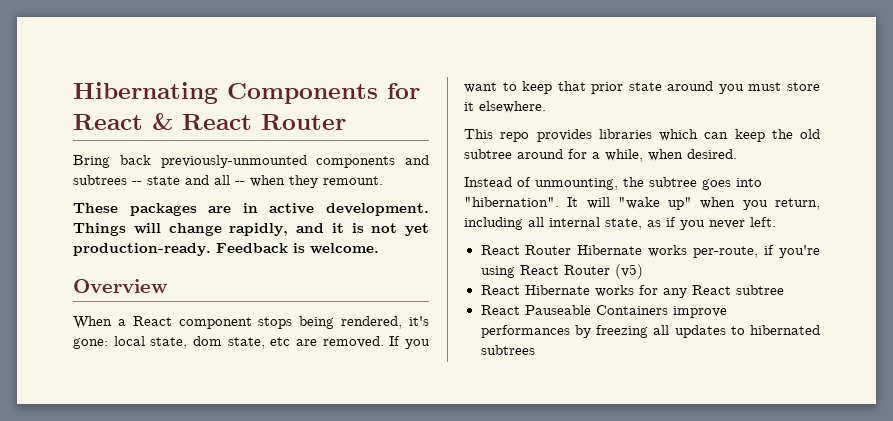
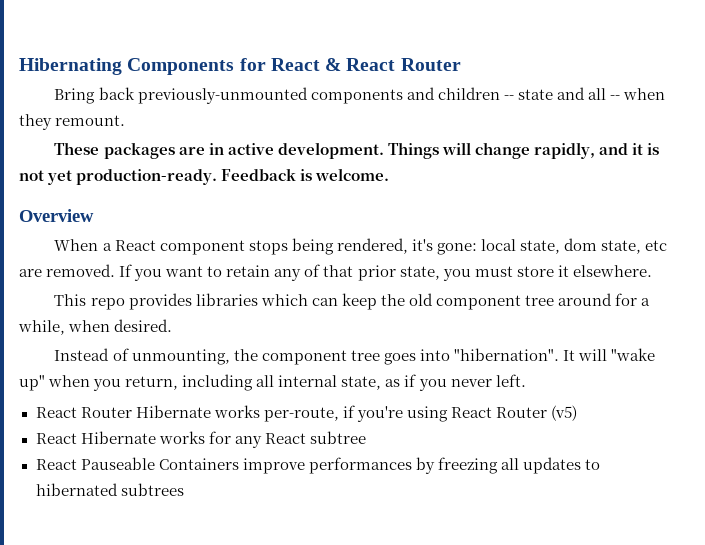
- Bring back previously-unmounted components and subtrees -- state and all -- when they remount.
+ Bring back previously-unmounted components and children -- state and all -- when they remount.
- If you want to keep that prior state around you must store it elsewhere.
+ If you want to retain any of that prior state, you must store it elsewhere.
- This repo provides libraries which can keep the old subtree around for a while, when desired.
+ This repo provides libraries which can keep the old component tree around for a while, when desired.
- Instead of unmounting, the subtree goes into "hibernation".
+ Instead of unmounting, the component tree goes into "hibernation".

